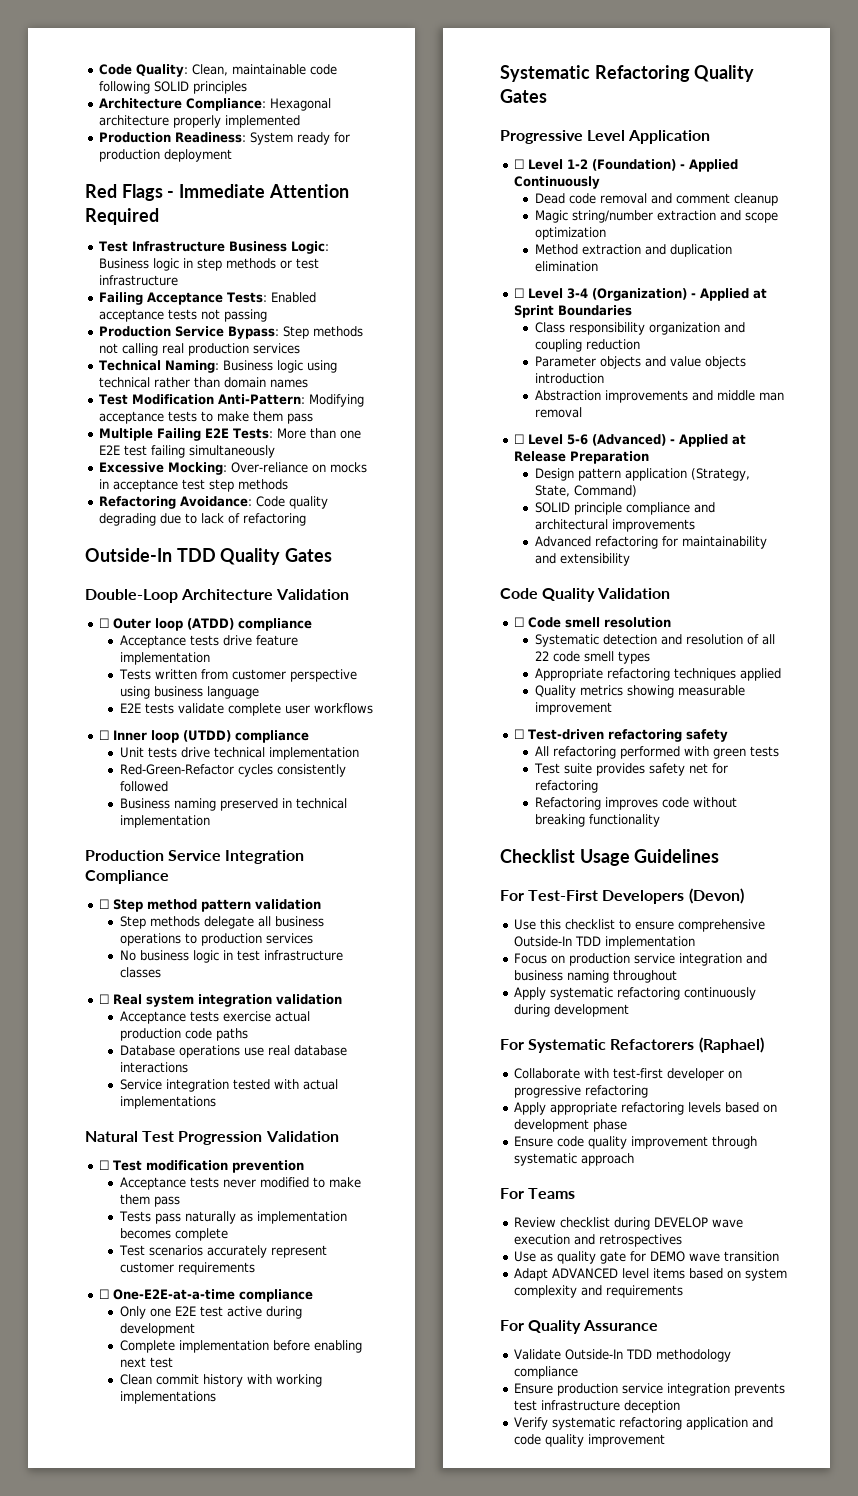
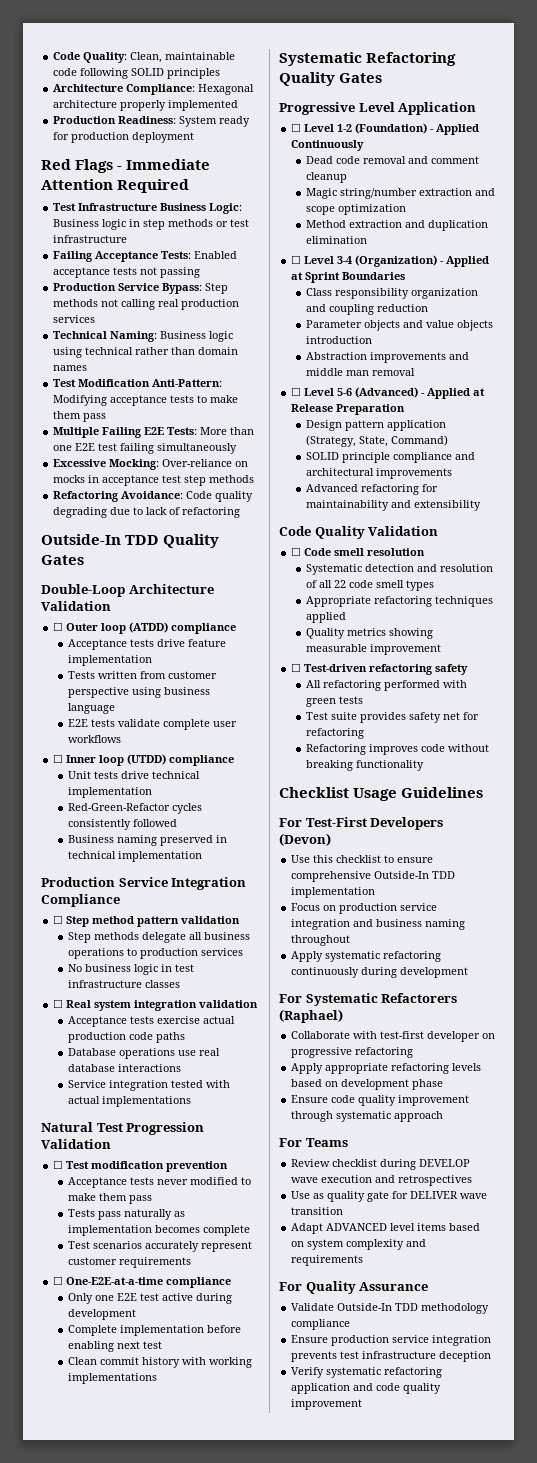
- Use as quality gate for DEMO wave transition
+ Use as quality gate for DELIVER wave transition

